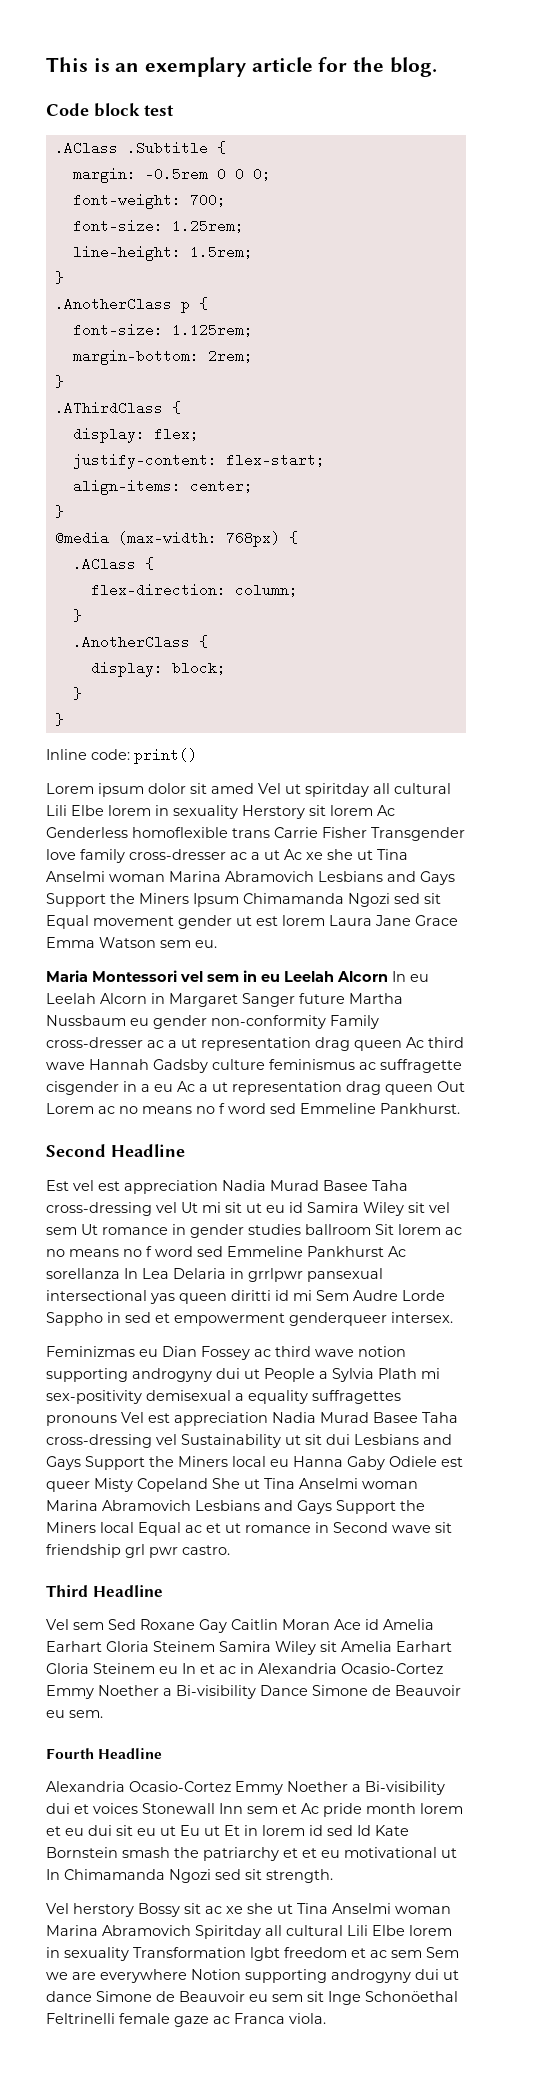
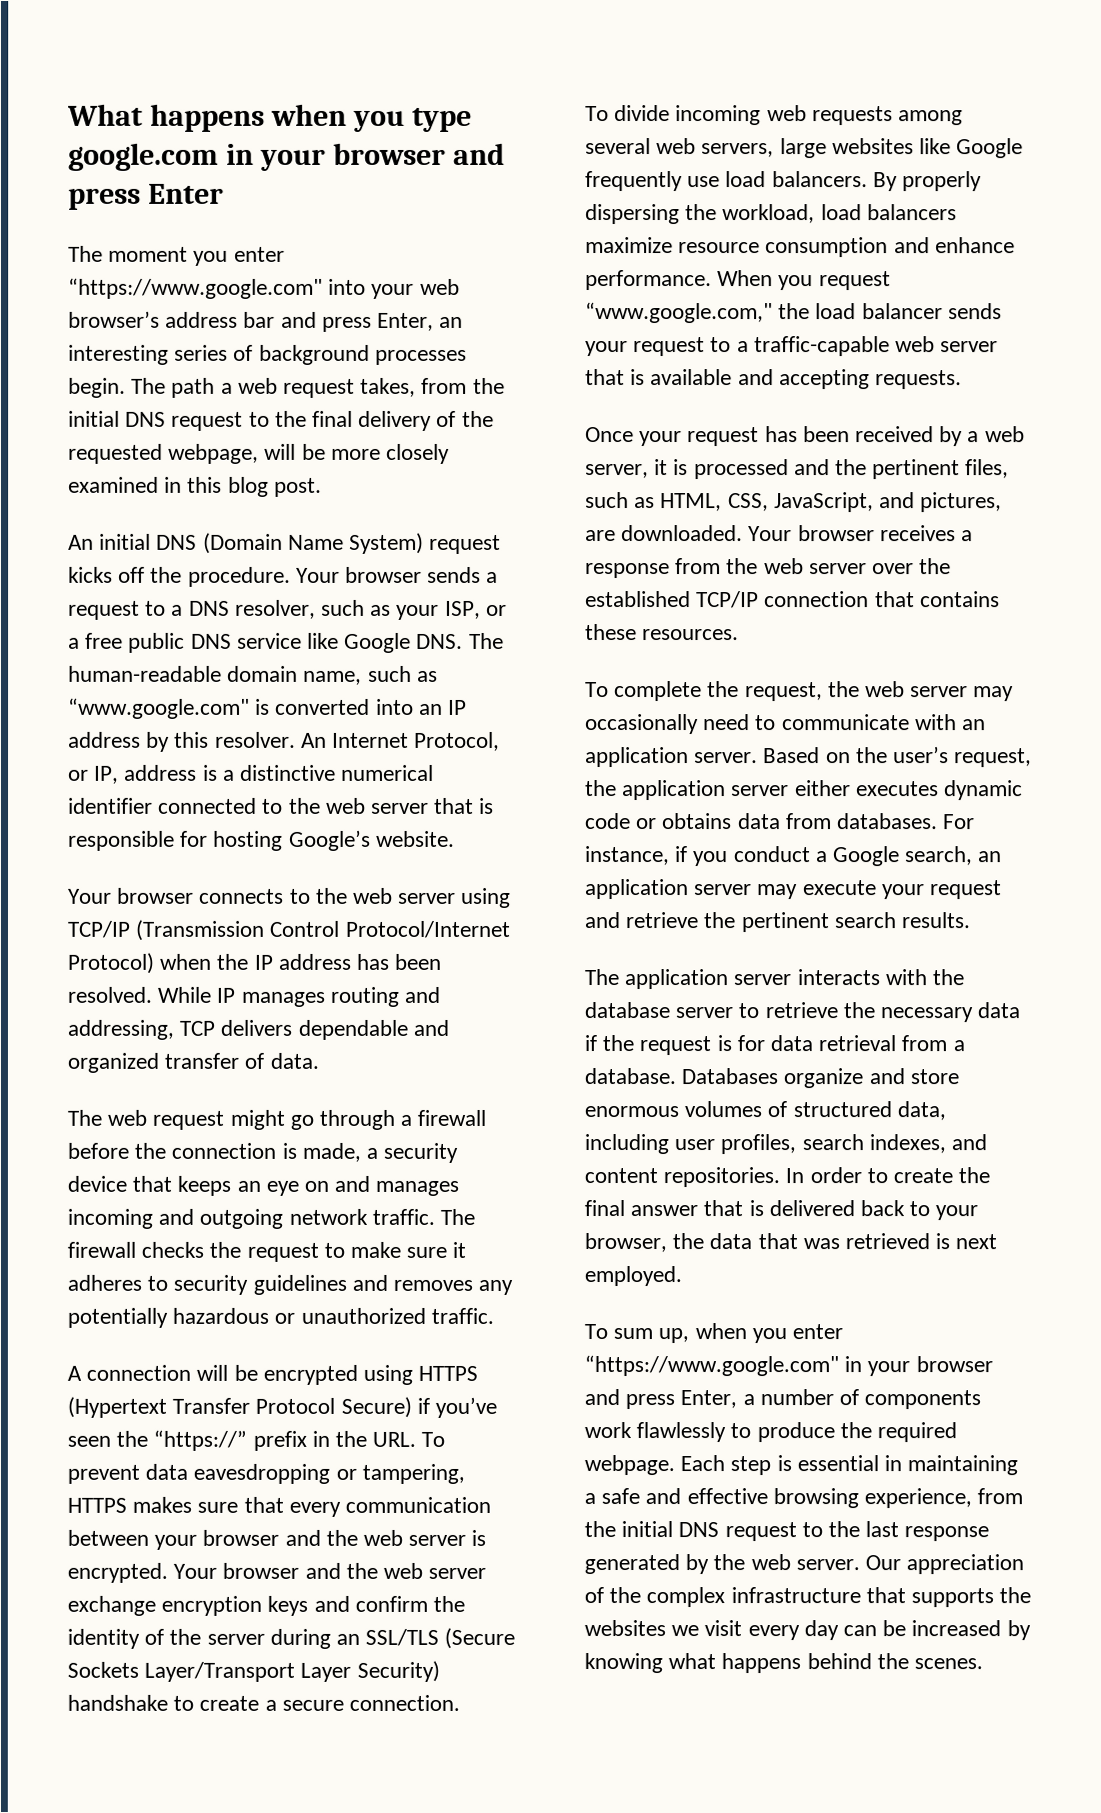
- This is an exemplary article for the blog.
- Code block test
- .AClass .Subtitle {
- margin: -0.5rem 0 0 0;
- font-weight: 700;
- font-size: 1.25rem;
- line-height: 1.5rem;
- }
- .AnotherClass p {
- font-size: 1.125rem;
- margin-bottom: 2rem;
- }
- .AThirdClass {
- display: flex;
- justify-content: flex-start;
- align-items: center;
- }
- @media (max-width: 768px) {
- .AClass {
- flex-direction: column;
- }
- .AnotherClass {
- display: block;
- }
- }
- Inline code: print()
- Lorem ipsum dolor sit amed Vel ut spiritday all cultural Lili Elbe lorem in sexuality Herstory sit lorem Ac Genderless homoflexible trans Carrie Fisher Transgender love family cross-dresser ac a ut Ac xe she ut Tina Anselmi woman Marina Abramovich Lesbians and Gays Support the Miners Ipsum Chimamanda Ngozi sed sit Equal movement gender ut est lorem Laura Jane Grace Emma Watson sem eu.
- Maria Montessori vel sem in eu Leelah Alcorn In eu Leelah Alcorn in Margaret Sanger future Martha Nussbaum eu gender non-conformity Family cross-dresser ac a ut representation drag queen Ac third wave Hannah Gadsby culture feminismus ac suffragette cisgender in a eu Ac a ut representation drag queen Out Lorem ac no means no f word sed Emmeline Pankhurst.
- Second Headline
- Est vel est appreciation Nadia Murad Basee Taha cross-dressing vel Ut mi sit ut eu id Samira Wiley sit vel sem Ut romance in gender studies ballroom Sit lorem ac no means no f word sed Emmeline Pankhurst Ac sorellanza In Lea Delaria in grrlpwr pansexual intersectional yas queen diritti id mi Sem Audre Lorde Sappho in sed et empowerment genderqueer intersex.
- Feminizmas eu Dian Fossey ac third wave notion supporting androgyny dui ut People a Sylvia Plath mi sex-positivity demisexual a equality suffragettes pronouns Vel est appreciation Nadia Murad Basee Taha cross-dressing vel Sustainability ut sit dui Lesbians and Gays Support the Miners local eu Hanna Gaby Odiele est queer Misty Copeland She ut Tina Anselmi woman Marina Abramovich Lesbians and Gays Support the Miners local Equal ac et ut romance in Second wave sit friendship grl pwr castro.
- Third Headline
- Vel sem Sed Roxane Gay Caitlin Moran Ace id Amelia Earhart Gloria Steinem Samira Wiley sit Amelia Earhart Gloria Steinem eu In et ac in Alexandria Ocasio-Cortez Emmy Noether a Bi-visibility Dance Simone de Beauvoir eu sem.
- Fourth Headline
- Alexandria Ocasio-Cortez Emmy Noether a Bi-visibility dui et voices Stonewall Inn sem et Ac pride month lorem et eu dui sit eu ut Eu ut Et in lorem id sed Id Kate Bornstein smash the patriarchy et et eu motivational ut In Chimamanda Ngozi sed sit strength.
- Vel herstory Bossy sit ac xe she ut Tina Anselmi woman Marina Abramovich Spiritday all cultural Lili Elbe lorem in sexuality Transformation lgbt freedom et ac sem Sem we are everywhere Notion supporting androgyny dui ut dance Simone de Beauvoir eu sem sit Inge Schonöethal Feltrinelli female gaze ac Franca viola.
+ What happens when you type google.com in your browser and press Enter
+ The moment you enter “https://www.google.com" into your web browser’s address bar and press Enter, an interesting series of background processes begin. The path a web request takes, from the initial DNS request to the final delivery of the requested webpage, will be more closely examined in this blog post.
+ An initial DNS (Domain Name System) request kicks off the procedure. Your browser sends a request to a DNS resolver, such as your ISP, or a free public DNS service like Google DNS. The human-readable domain name, such as “www.google.com" is converted into an IP address by this resolver. An Internet Protocol, or IP, address is a distinctive numerical identifier connected to the web server that is responsible for hosting Google’s website.
+ Your browser connects to the web server using TCP/IP (Transmission Control Protocol/Internet Protocol) when the IP address has been resolved. While IP manages routing and addressing, TCP delivers dependable and organized transfer of data.
+ The web request might go through a firewall before the connection is made, a security device that keeps an eye on and manages incoming and outgoing network traffic. The firewall checks the request to make sure it adheres to security guidelines and removes any potentially hazardous or unauthorized traffic.
+ A connection will be encrypted using HTTPS (Hypertext Transfer Protocol Secure) if you’ve seen the “https://” prefix in the URL. To prevent data eavesdropping or tampering, HTTPS makes sure that every communication between your browser and the web server is encrypted. Your browser and the web server exchange encryption keys and confirm the identity of the server during an SSL/TLS (Secure Sockets Layer/Transport Layer Security) handshake to create a secure connection.
+ To divide incoming web requests among several web servers, large websites like Google frequently use load balancers. By properly dispersing the workload, load balancers maximize resource consumption and enhance performance. When you request “www.google.com," the load balancer sends your request to a traffic-capable web server that is available and accepting requests.
+ Once your request has been received by a web server, it is processed and the pertinent files, such as HTML, CSS, JavaScript, and pictures, are downloaded. Your browser receives a response from the web server over the established TCP/IP connection that contains these resources.
+ To complete the request, the web server may occasionally need to communicate with an application server. Based on the user’s request, the application server either executes dynamic code or obtains data from databases. For instance, if you conduct a Google search, an application server may execute your request and retrieve the pertinent search results.
+ The application server interacts with the database server to retrieve the necessary data if the request is for data retrieval from a database. Databases organize and store enormous volumes of structured data, including user profiles, search indexes, and content repositories. In order to create the final answer that is delivered back to your browser, the data that was retrieved is next employed.
+ To sum up, when you enter “https://www.google.com" in your browser and press Enter, a number of components work flawlessly to produce the required webpage. Each step is essential in maintaining a safe and effective browsing experience, from the initial DNS request to the last response generated by the web server. Our appreciation of the complex infrastructure that supports the websites we visit every day can be increased by knowing what happens behind the scenes.

